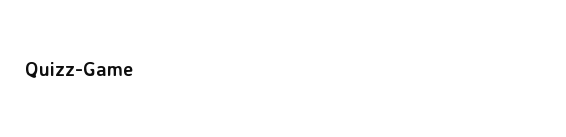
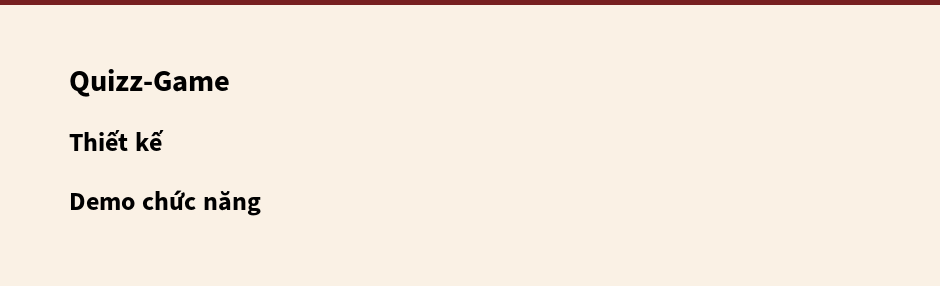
+ Thiết kế
+ Demo chức năng

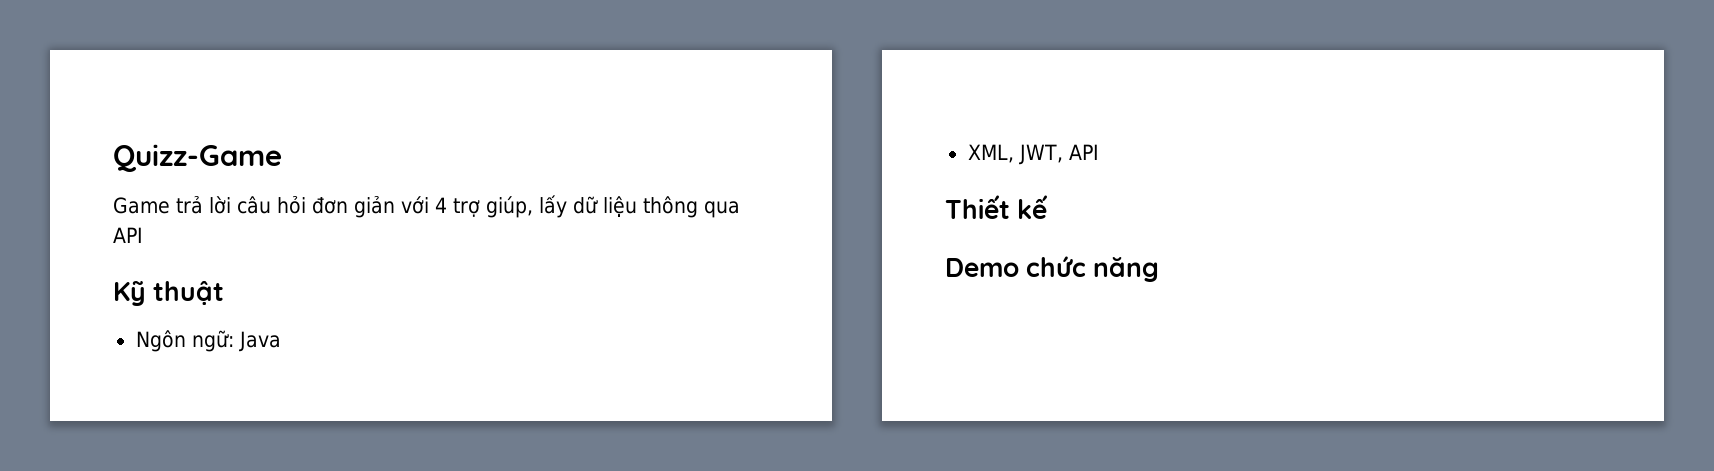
+ Game trả lời câu hỏi đơn giản với 4 trợ giúp, lấy dữ liệu thông qua API
+ Kỹ thuật
+ Ngôn ngữ: Java
+ XML, JWT, API

